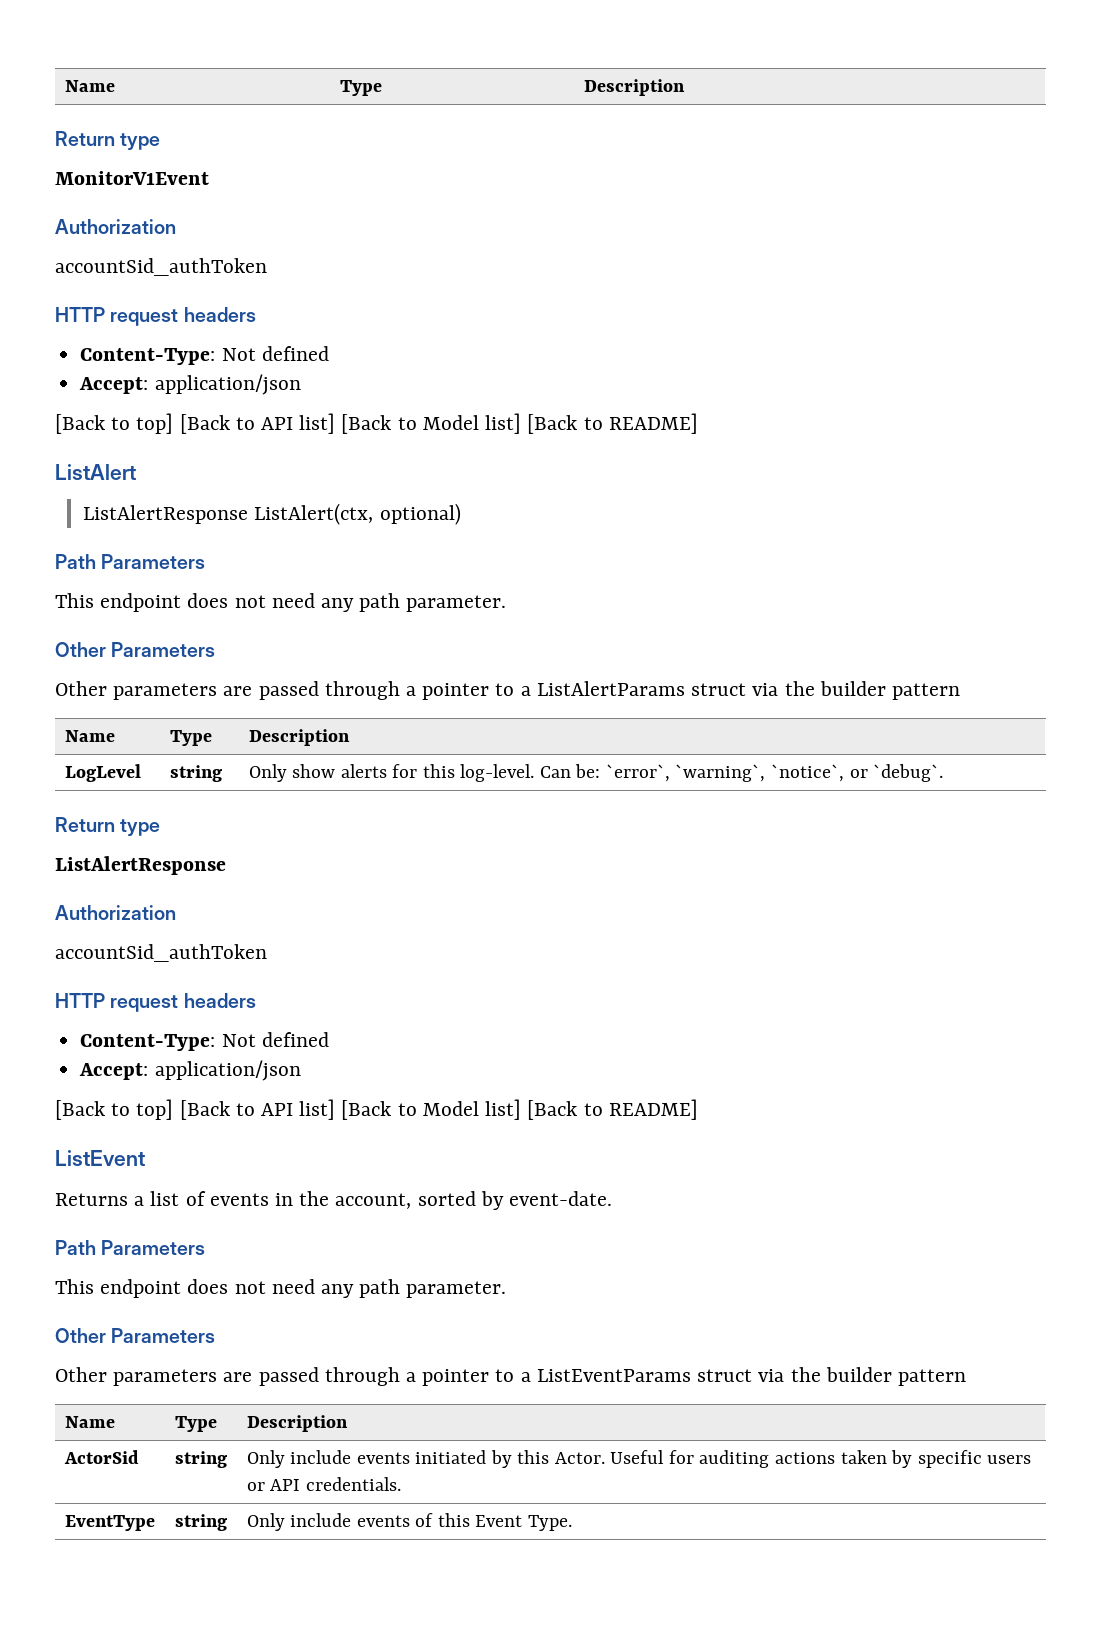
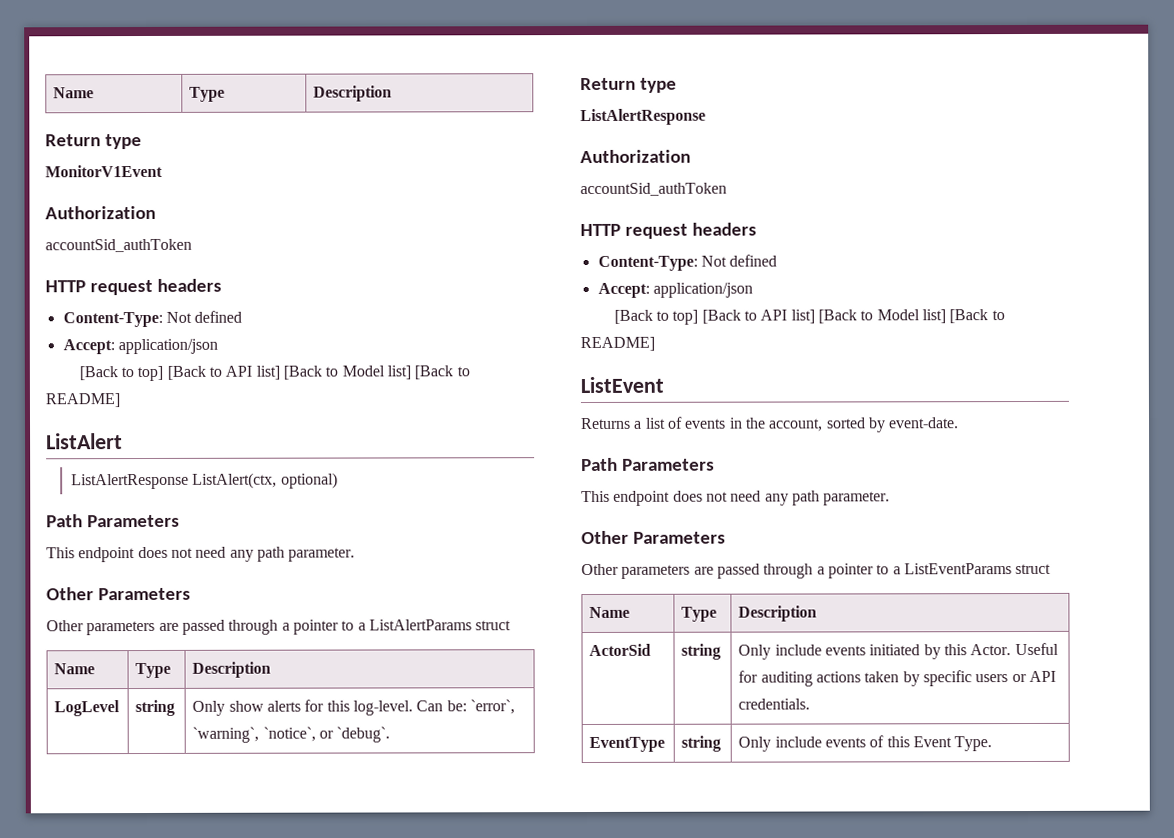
- Other parameters are passed through a pointer to a ListAlertParams struct via the builder pattern
+ Other parameters are passed through a pointer to a ListAlertParams struct
- Other parameters are passed through a pointer to a ListEventParams struct via the builder pattern
+ Other parameters are passed through a pointer to a ListEventParams struct

